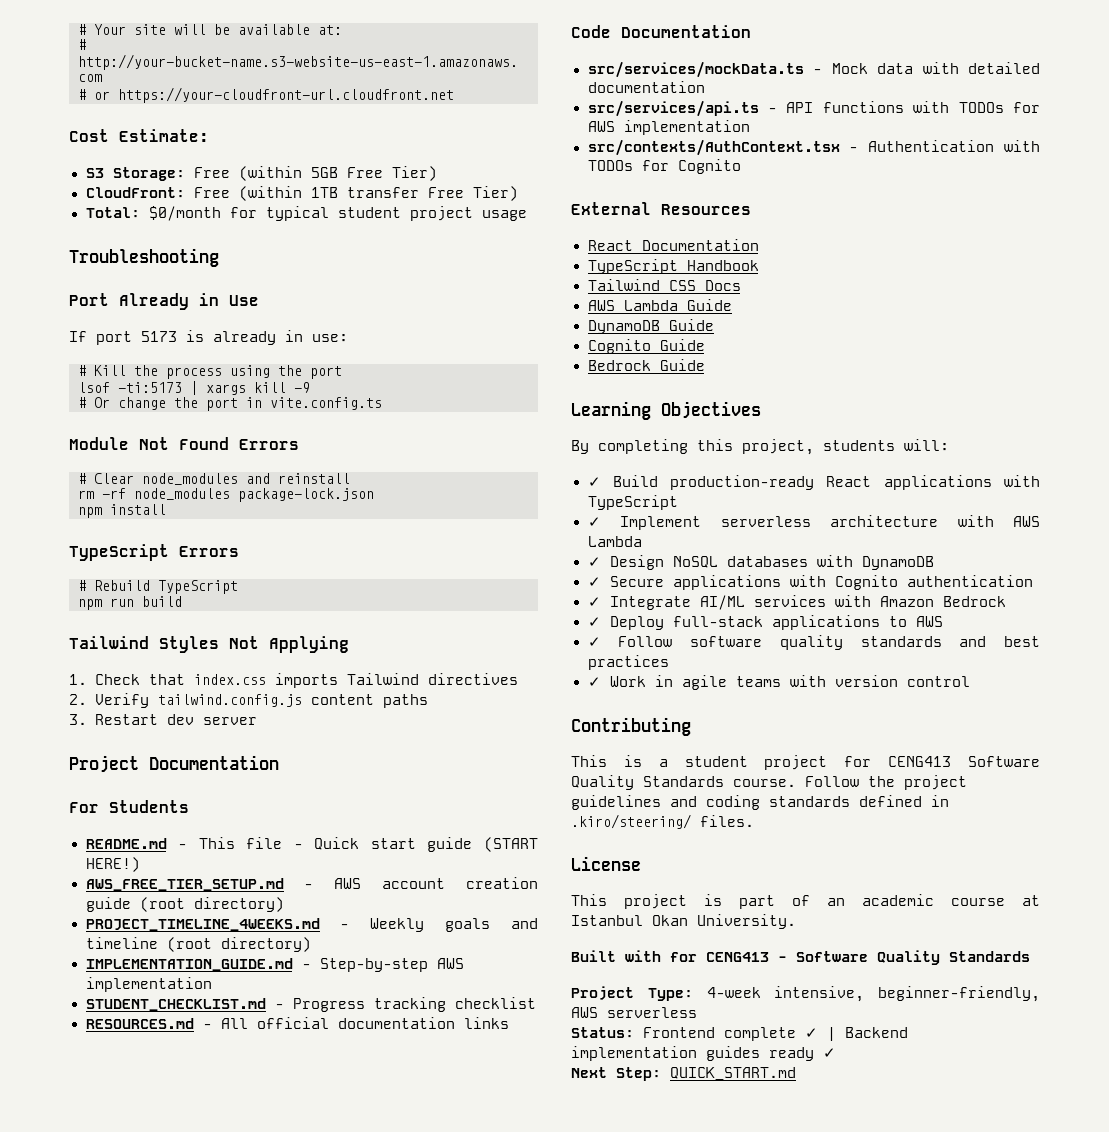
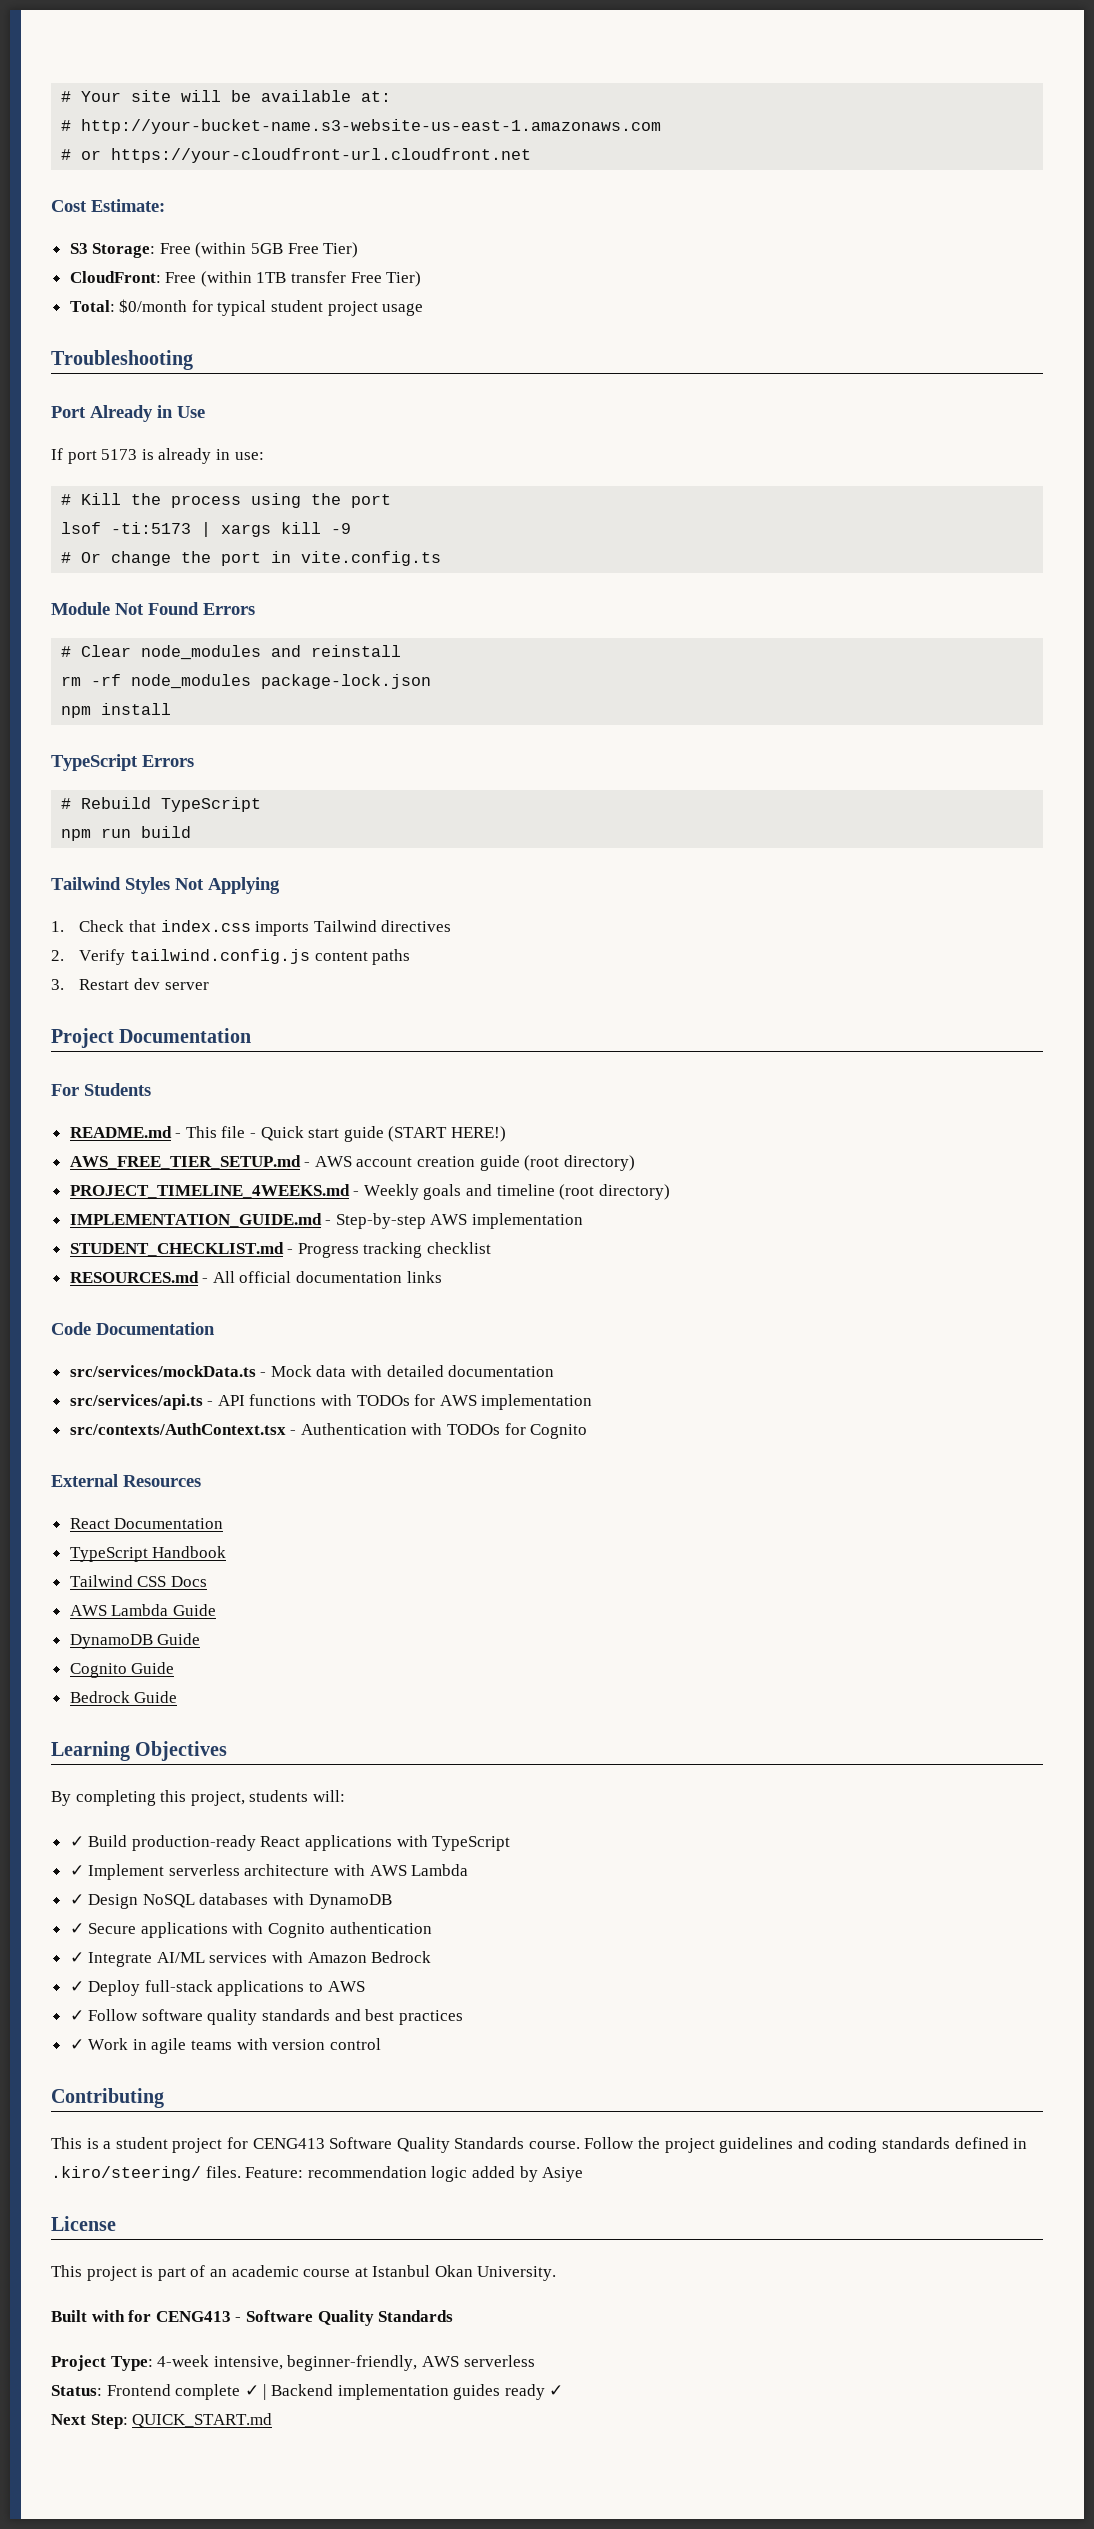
+ Feature: recommendation logic added by Asiye

